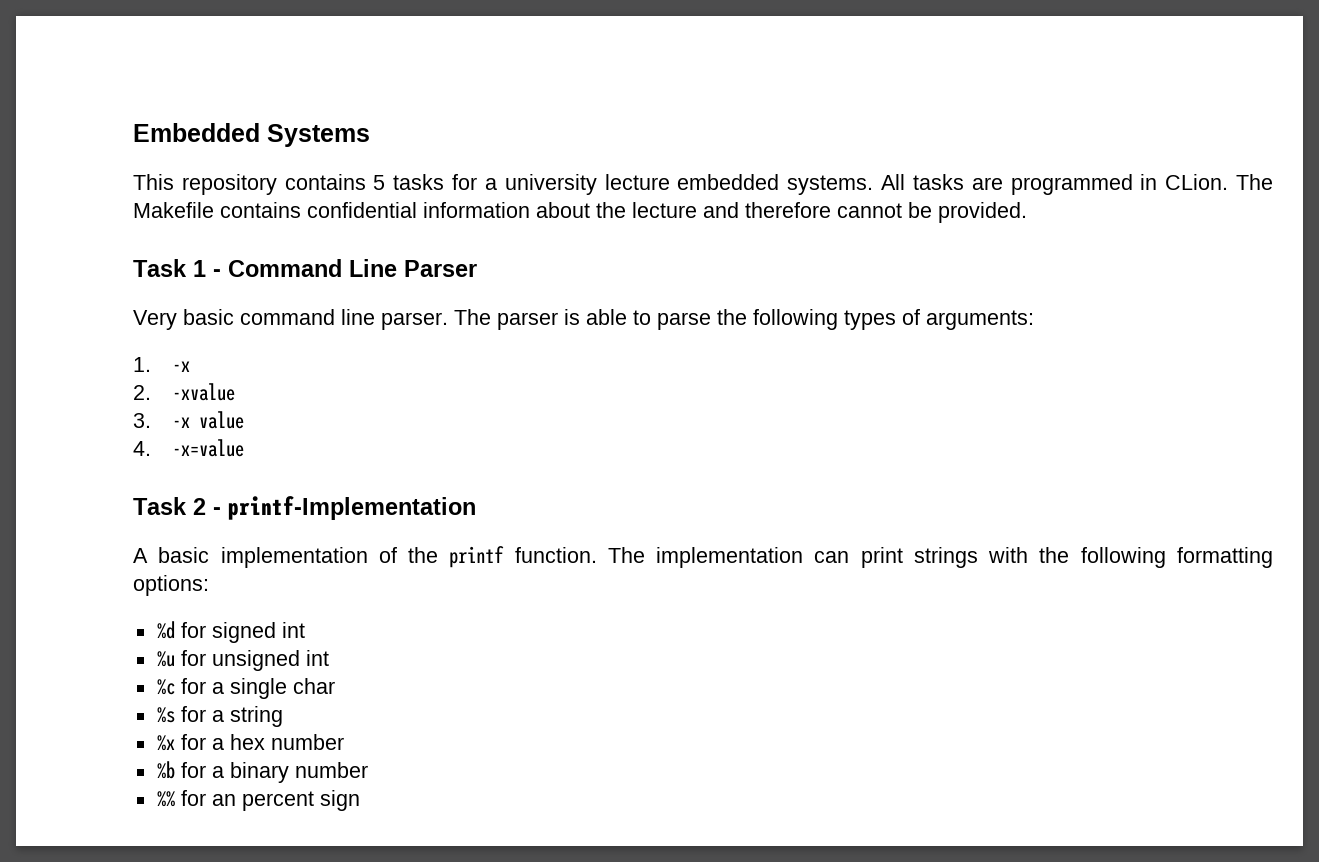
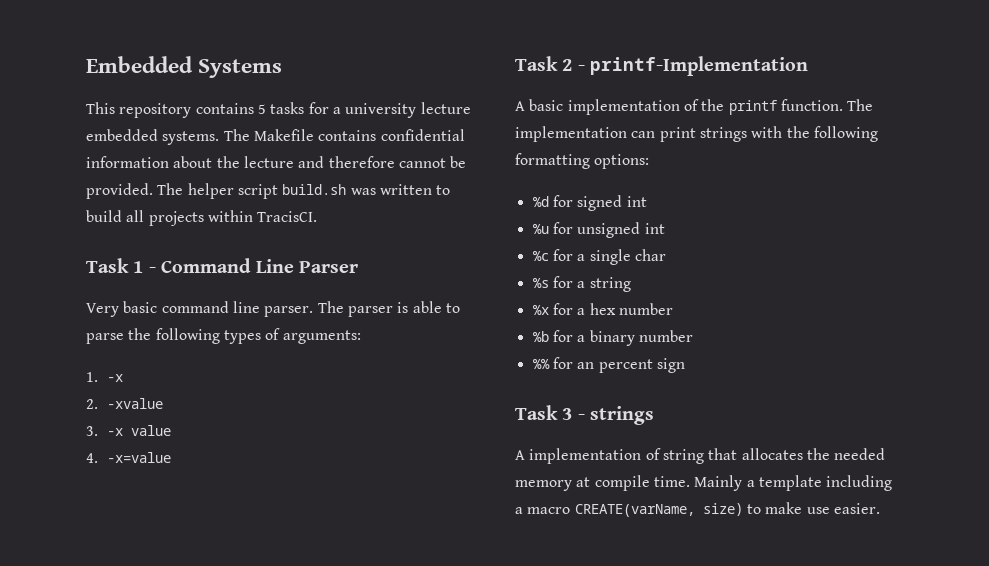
- All tasks are programmed in CLion.
+ The helper script build.sh was written to build all projects within TracisCI.
+ Task 3 - strings
+ A implementation of string that allocates the needed memory at compile time. Mainly a template including a macro CREATE(varName, size) to make use easier.

